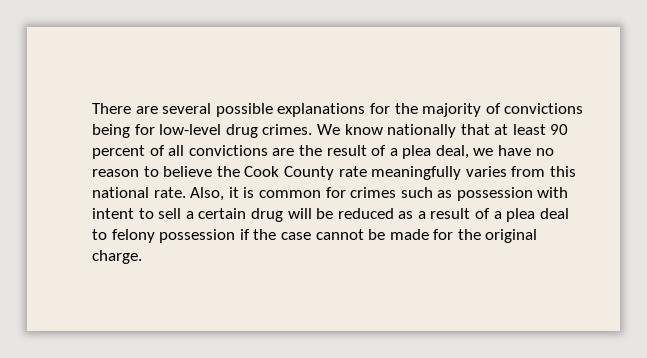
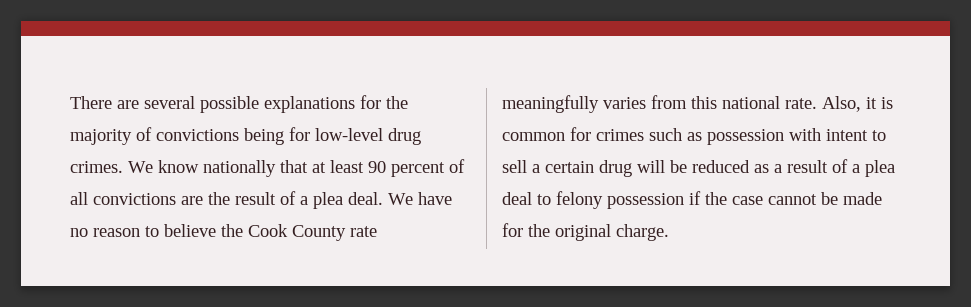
- We know nationally that at least 90 percent of all convictions are the result of a plea deal, we have no reason to believe the Cook County rate meaningfully varies from this national rate.
+ We know nationally that at least 90 percent of all convictions are the result of a plea deal. We have no reason to believe the Cook County rate meaningfully varies from this national rate.

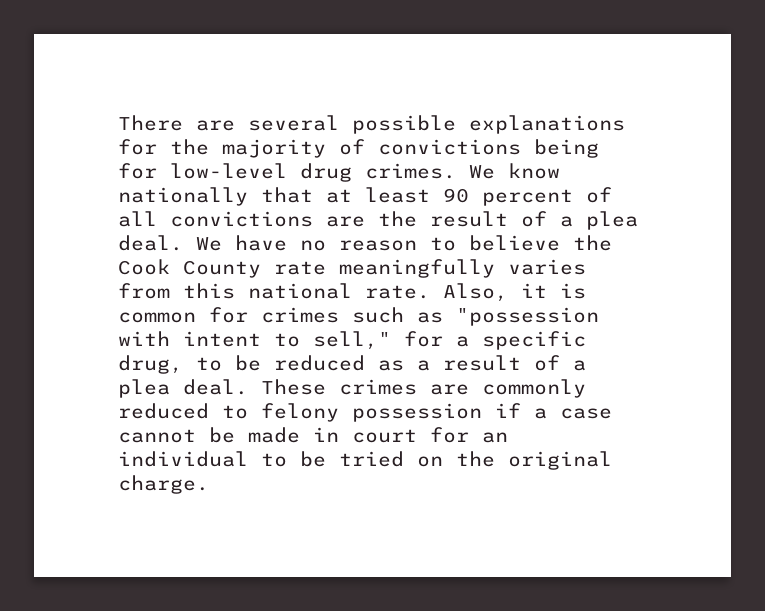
- Also, it is common for crimes such as possession with intent to sell a certain drug will be reduced as a result of a plea deal to felony possession if the case cannot be made for the original charge.
+ Also, it is common for crimes such as "possession with intent to sell," for a specific drug, to be reduced as a result of a plea deal. These crimes are commonly reduced to felony possession if a case cannot be made in court for an individual to be tried on the original charge.

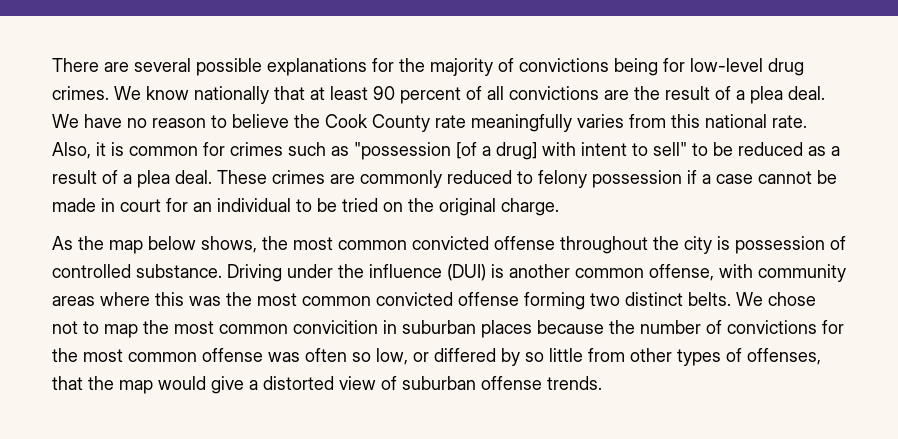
- Also, it is common for crimes such as "possession with intent to sell," for a specific drug, to be reduced as a result of a plea deal.
+ Also, it is common for crimes such as "possession [of a drug] with intent to sell" to be reduced as a result of a plea deal.
+ As the map below shows, the most common convicted offense throughout the city is possession of controlled substance. Driving under the influence (DUI) is another common offense, with community areas where this was the most common convicted offense forming two distinct belts. We chose not to map the most common convicition in suburban places because the number of convictions for the most common offense was often so low, or differed by so little from other types of offenses, that the map would give a distorted view of suburban offense trends.

